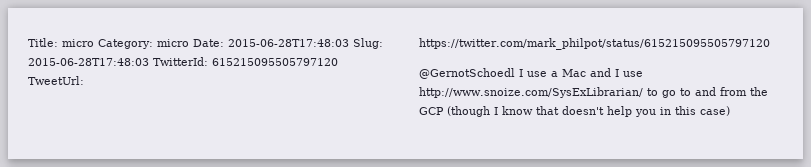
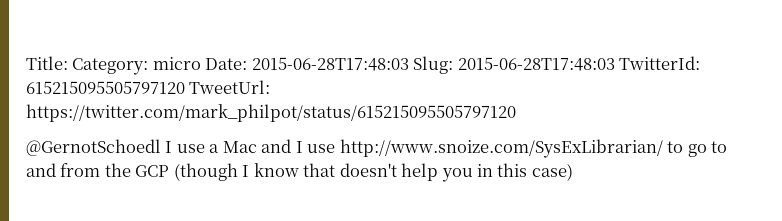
- Title: micro Category: micro Date: 2015-06-28T17:48:03 Slug: 2015-06-28T17:48:03 TwitterId: 615215095505797120 TweetUrl: https://twitter.com/mark_philpot/status/615215095505797120
+ Title: Category: micro Date: 2015-06-28T17:48:03 Slug: 2015-06-28T17:48:03 TwitterId: 615215095505797120 TweetUrl: https://twitter.com/mark_philpot/status/615215095505797120

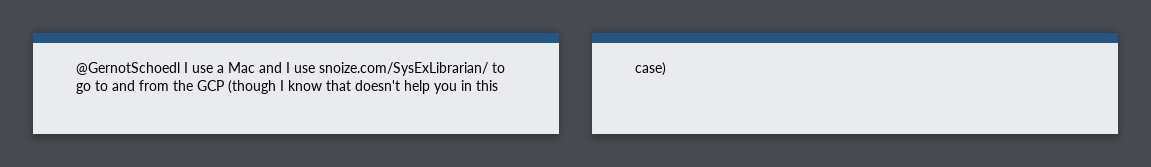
- Title: Category: micro Date: 2015-06-28T17:48:03 Slug: 2015-06-28T17:48:03 TwitterId: 615215095505797120 TweetUrl: https://twitter.com/mark_philpot/status/615215095505797120
- @GernotSchoedl I use a Mac and I use http://www.snoize.com/SysExLibrarian/ to go to and from the GCP (though I know that doesn't help you in this case)
+ @GernotSchoedl I use a Mac and I use snoize.com/SysExLibrarian/ to go to and from the GCP (though I know that doesn't help you in this case)

